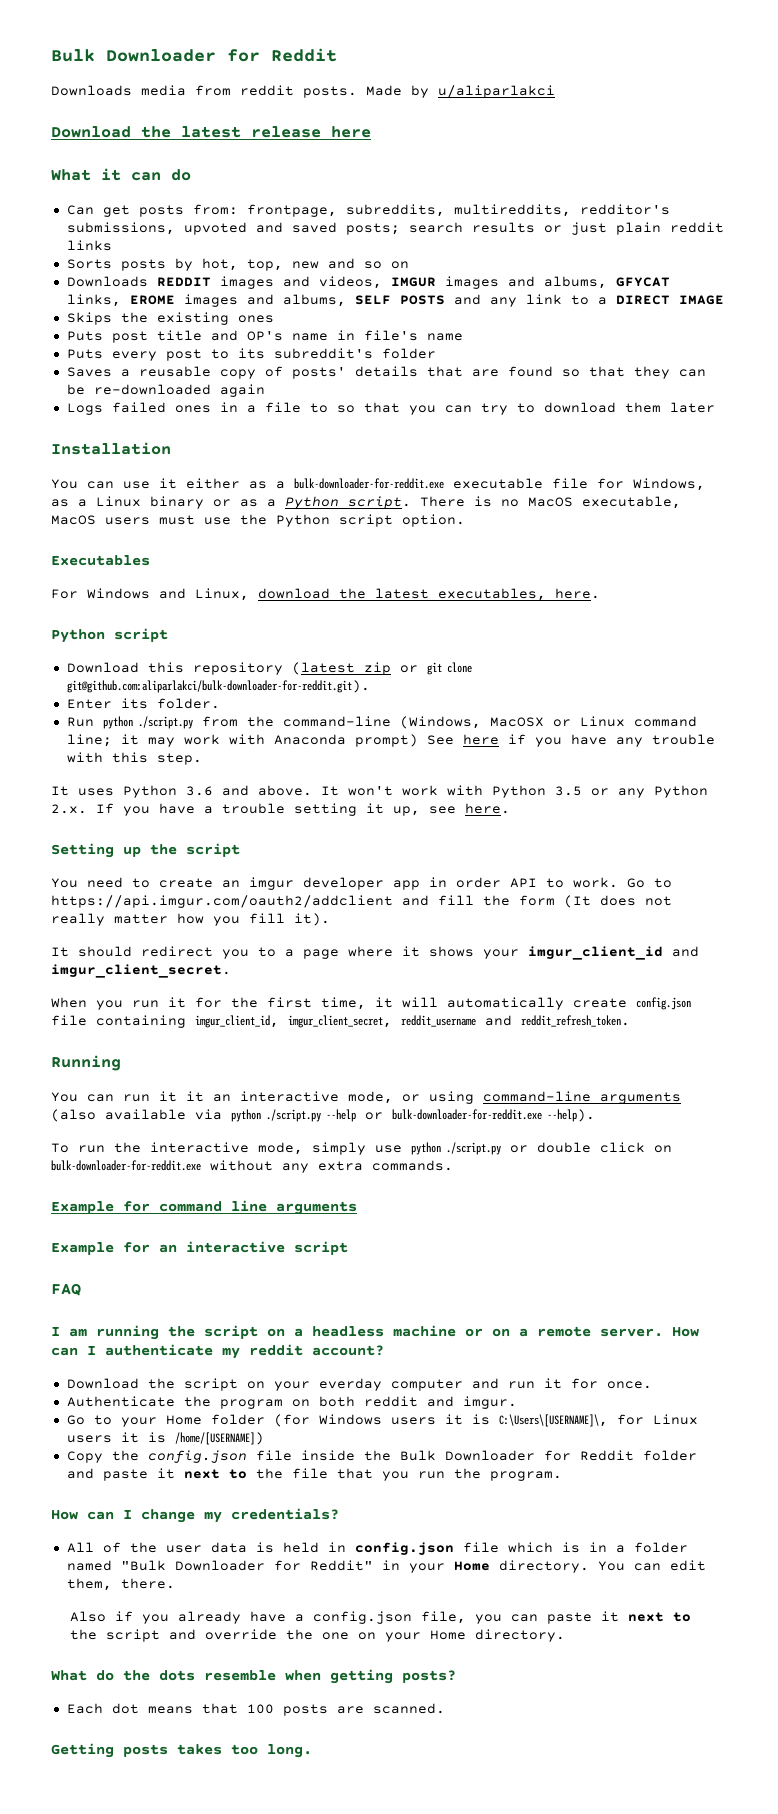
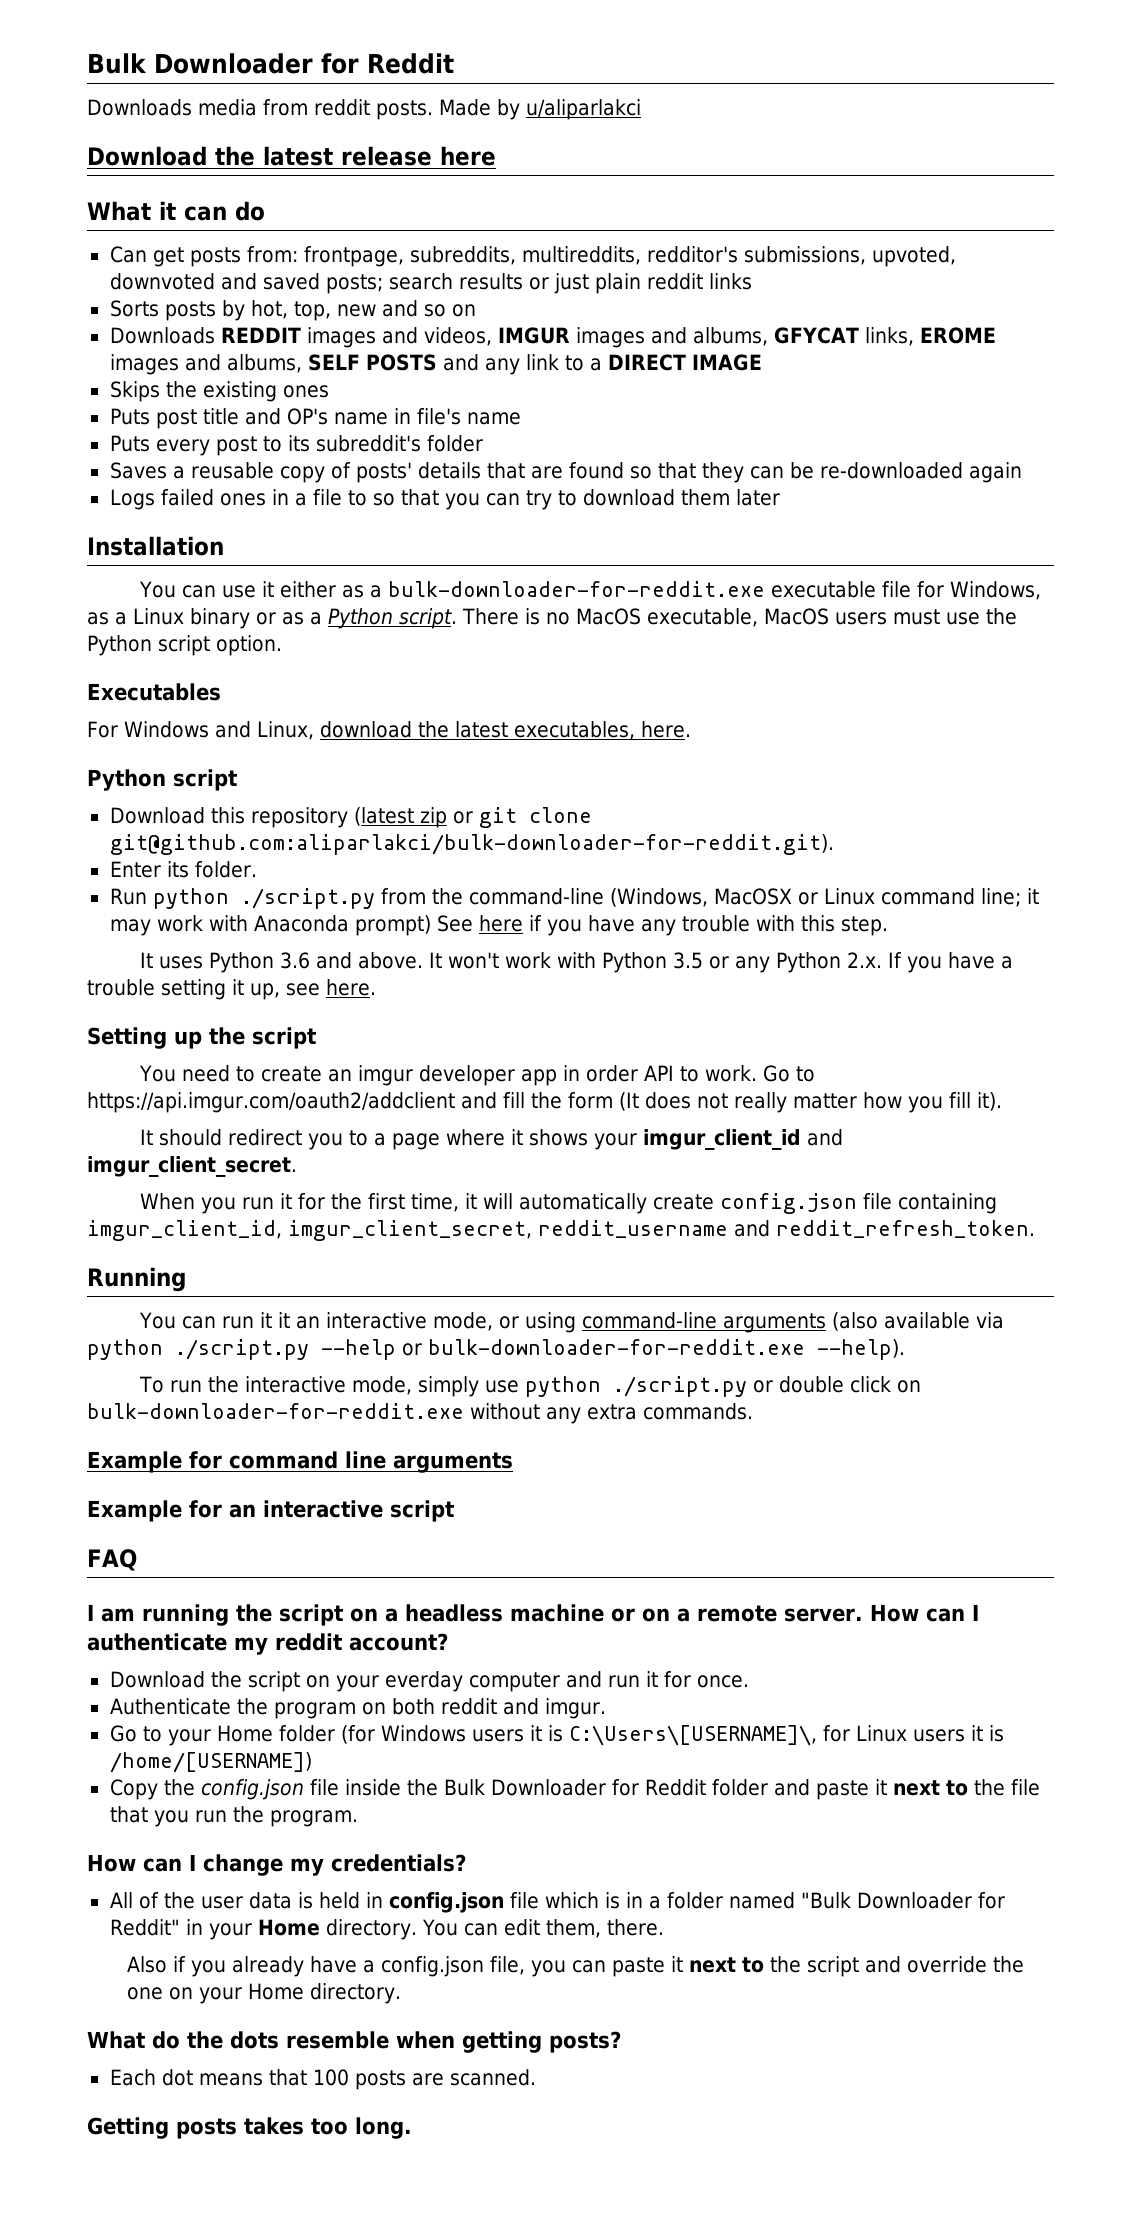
- Can get posts from: frontpage, subreddits, multireddits, redditor's submissions, upvoted and saved posts; search results or just plain reddit links
+ Can get posts from: frontpage, subreddits, multireddits, redditor's submissions, upvoted, downvoted and saved posts; search results or just plain reddit links

